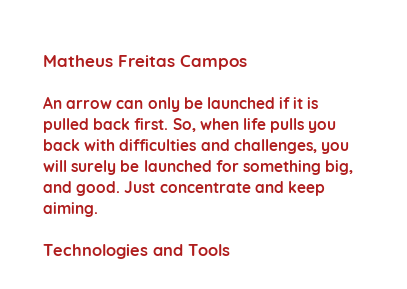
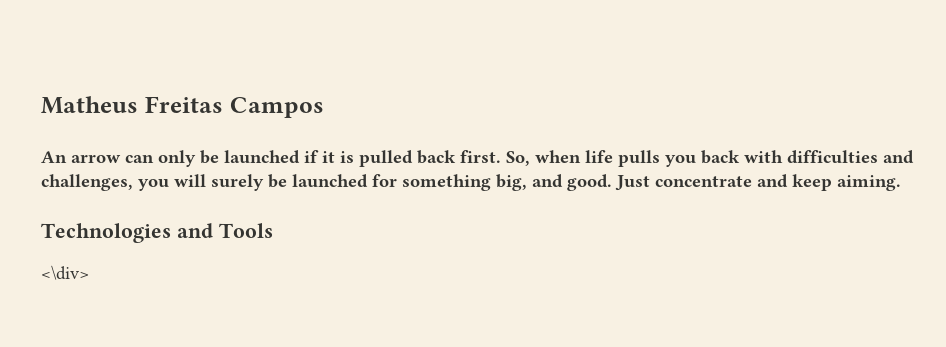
+ <\div>

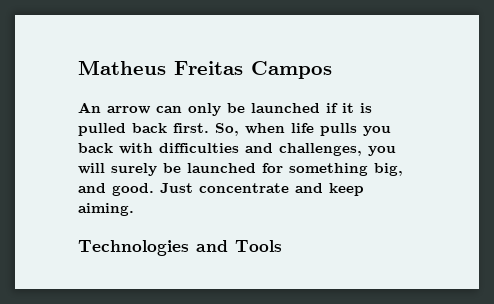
- <\div>

